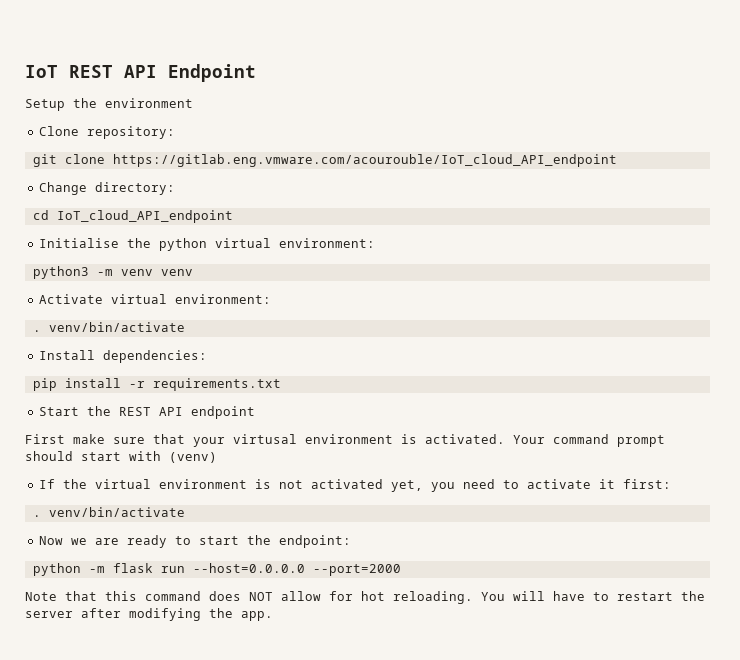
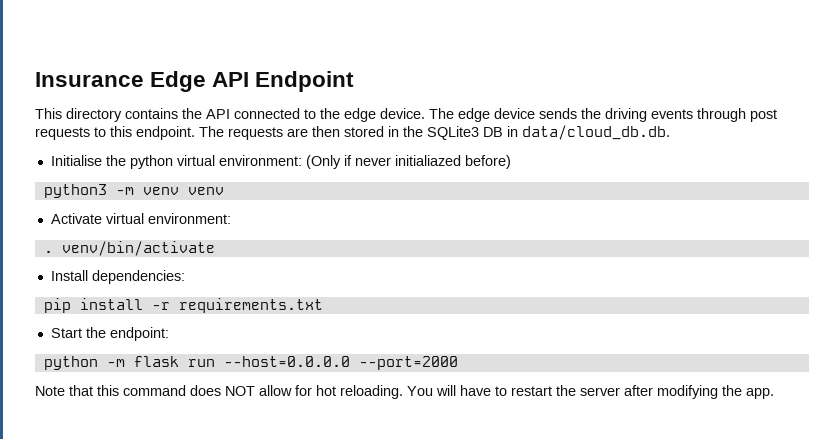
- IoT REST API Endpoint
+ Insurance Edge API Endpoint
- Setup the environment
- Clone repository:
- git clone https://gitlab.eng.vmware.com/acourouble/IoT_cloud_API_endpoint
- Change directory:
- cd IoT_cloud_API_endpoint
+ This directory contains the API connected to the edge device. The edge device sends the driving events through post requests to this endpoint. The requests are then stored in the SQLite3 DB in data/cloud_db.db.
- Initialise the python virtual environment:
+ Initialise the python virtual environment: (Only if never initialiazed before)
- Start the REST API endpoint
- First make sure that your virtusal environment is activated. Your command prompt should start with (venv)
- If the virtual environment is not activated yet, you need to activate it first:
- . venv/bin/activate
- Now we are ready to start the endpoint:
+ Start the endpoint:

